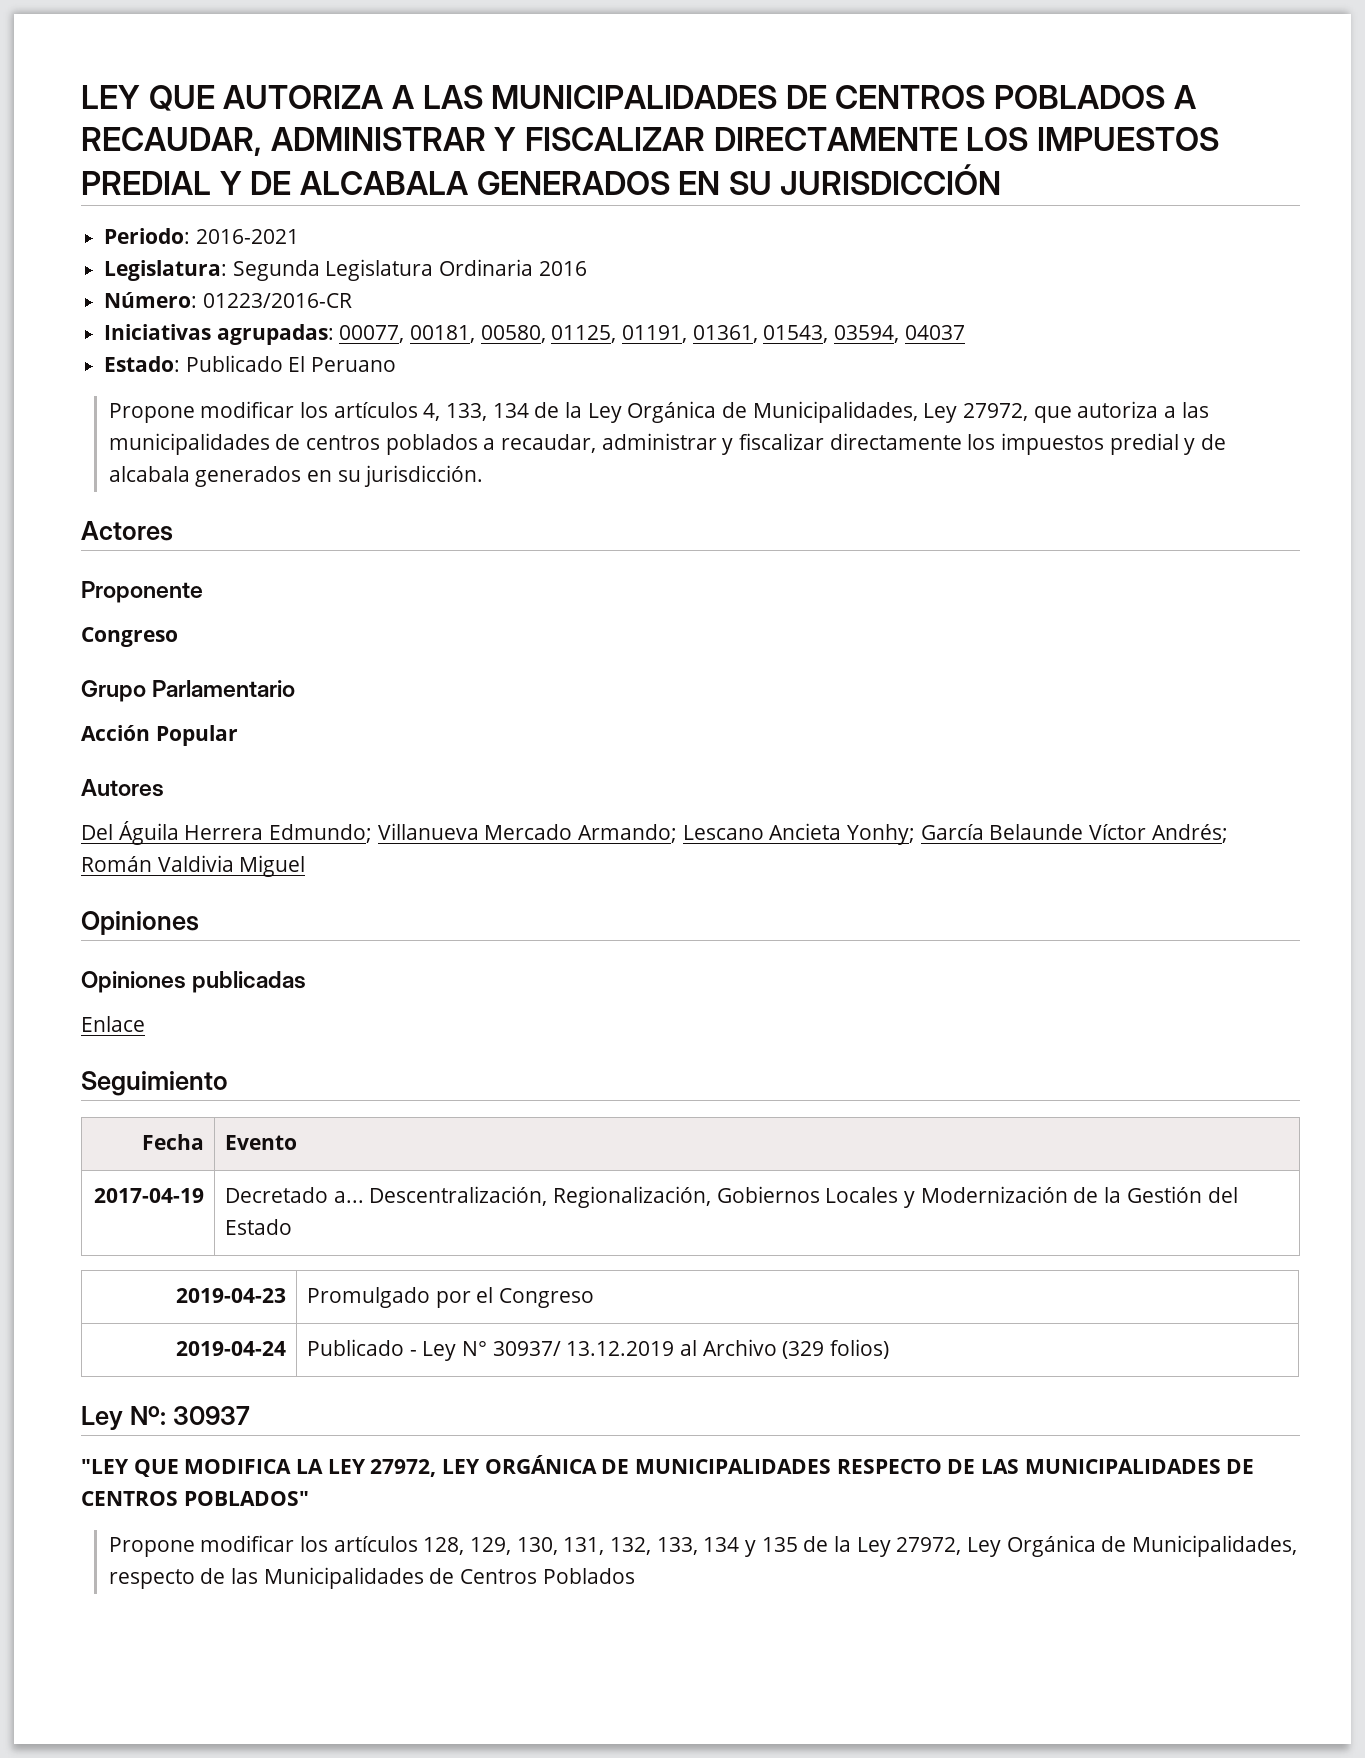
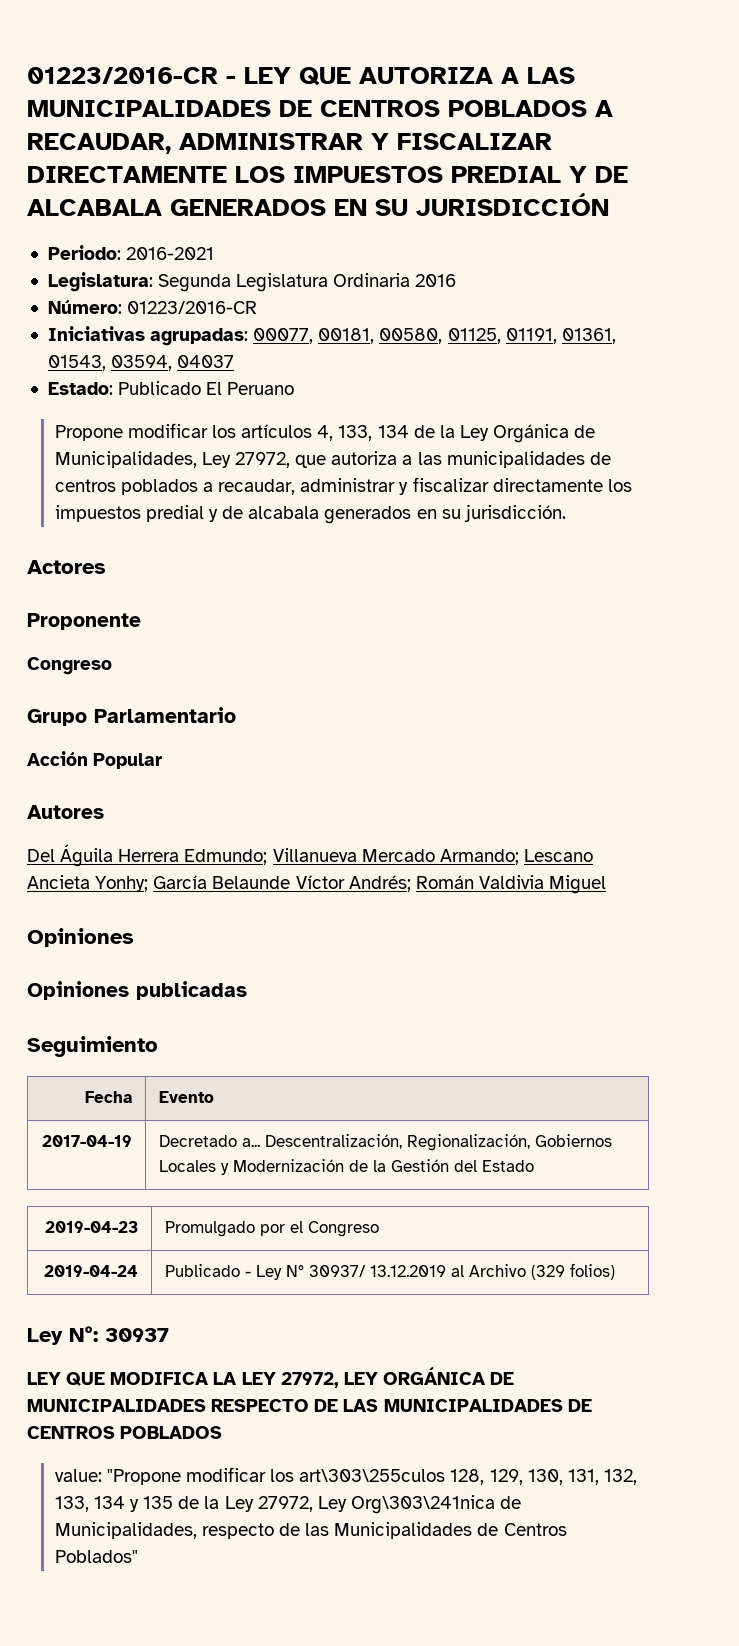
- LEY QUE AUTORIZA A LAS MUNICIPALIDADES DE CENTROS POBLADOS A RECAUDAR, ADMINISTRAR Y FISCALIZAR DIRECTAMENTE LOS IMPUESTOS PREDIAL Y DE ALCABALA GENERADOS EN SU JURISDICCIÓN
+ 01223/2016-CR - LEY QUE AUTORIZA A LAS MUNICIPALIDADES DE CENTROS POBLADOS A RECAUDAR, ADMINISTRAR Y FISCALIZAR DIRECTAMENTE LOS IMPUESTOS PREDIAL Y DE ALCABALA GENERADOS EN SU JURISDICCIÓN
- Enlace
- "LEY QUE MODIFICA LA LEY 27972, LEY ORGÁNICA DE MUNICIPALIDADES RESPECTO DE LAS MUNICIPALIDADES DE CENTROS POBLADOS"
- Propone modificar los artículos 128, 129, 130, 131, 132, 133, 134 y 135 de la Ley 27972, Ley Orgánica de Municipalidades, respecto de las Municipalidades de Centros Poblados
+ LEY QUE MODIFICA LA LEY 27972, LEY ORGÁNICA DE MUNICIPALIDADES RESPECTO DE LAS MUNICIPALIDADES DE CENTROS POBLADOS
+ value: "Propone modificar los art\303\255culos 128, 129, 130, 131, 132, 133, 134 y 135 de la Ley 27972, Ley Org\303\241nica de Municipalidades, respecto de las Municipalidades de Centros Poblados"

